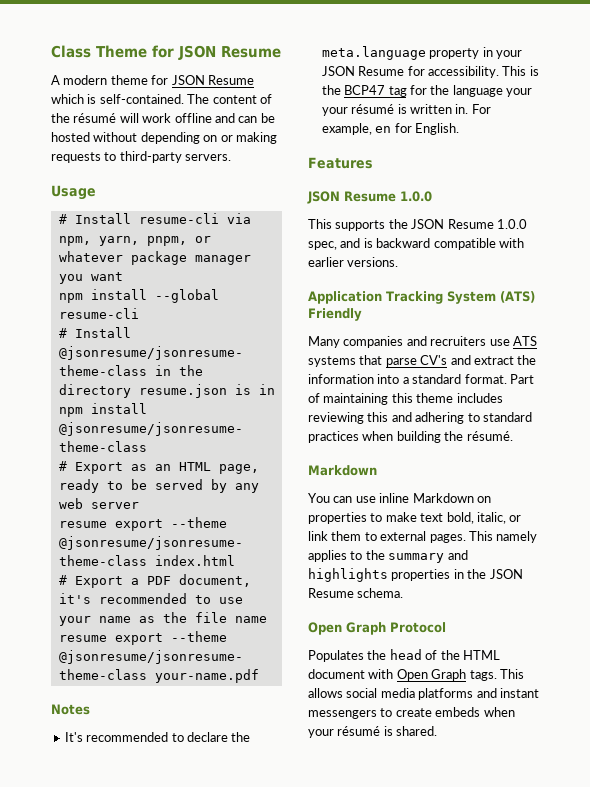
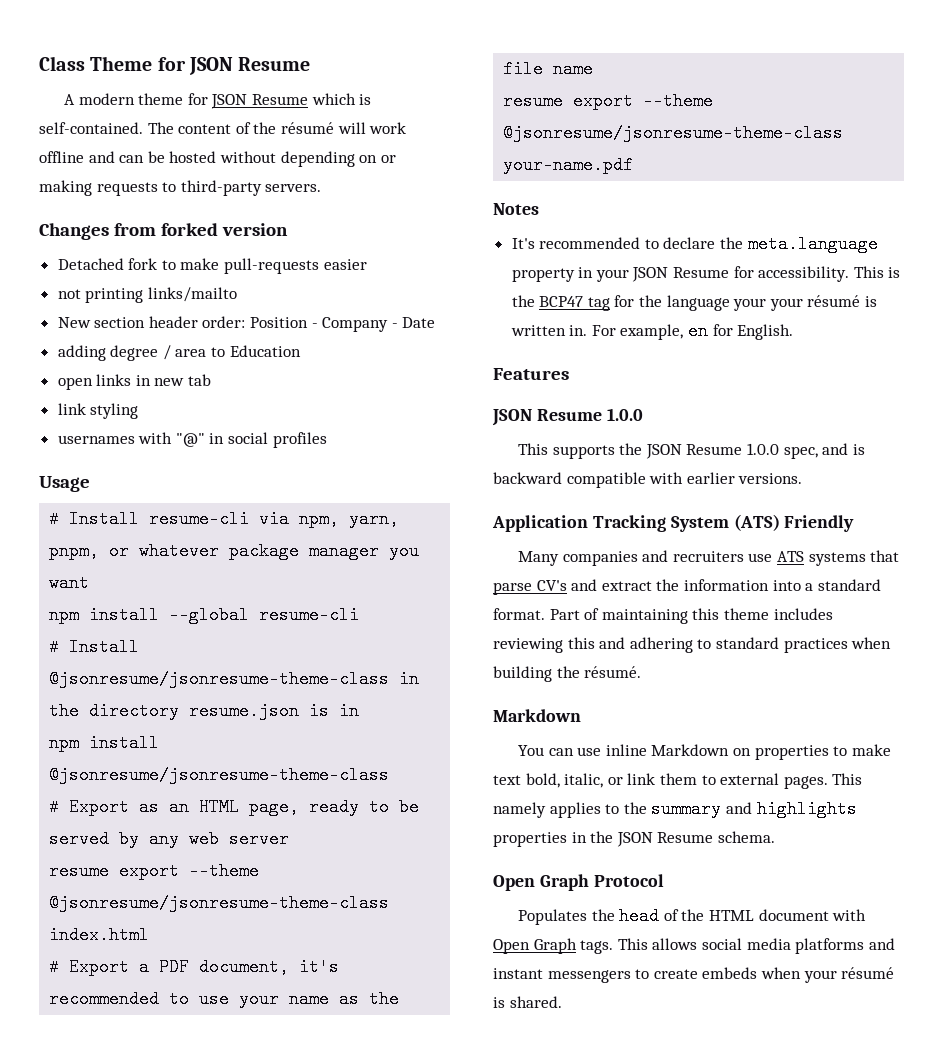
+ Changes from forked version
+ Detached fork to make pull-requests easier
+ not printing links/mailto
+ New section header order: Position - Company - Date
+ adding degree / area to Education
+ open links in new tab
+ link styling
+ usernames with "@" in social profiles

